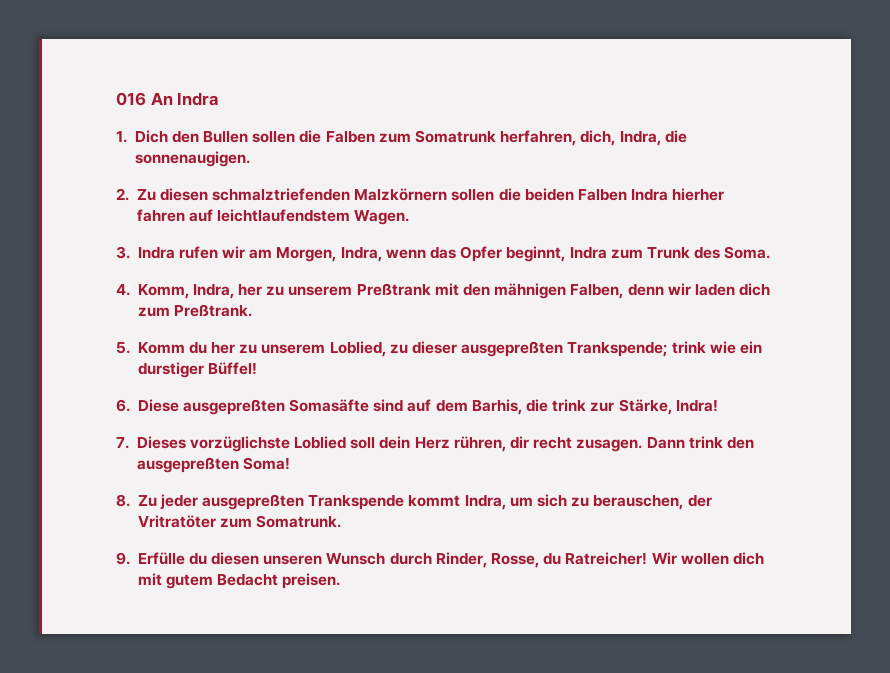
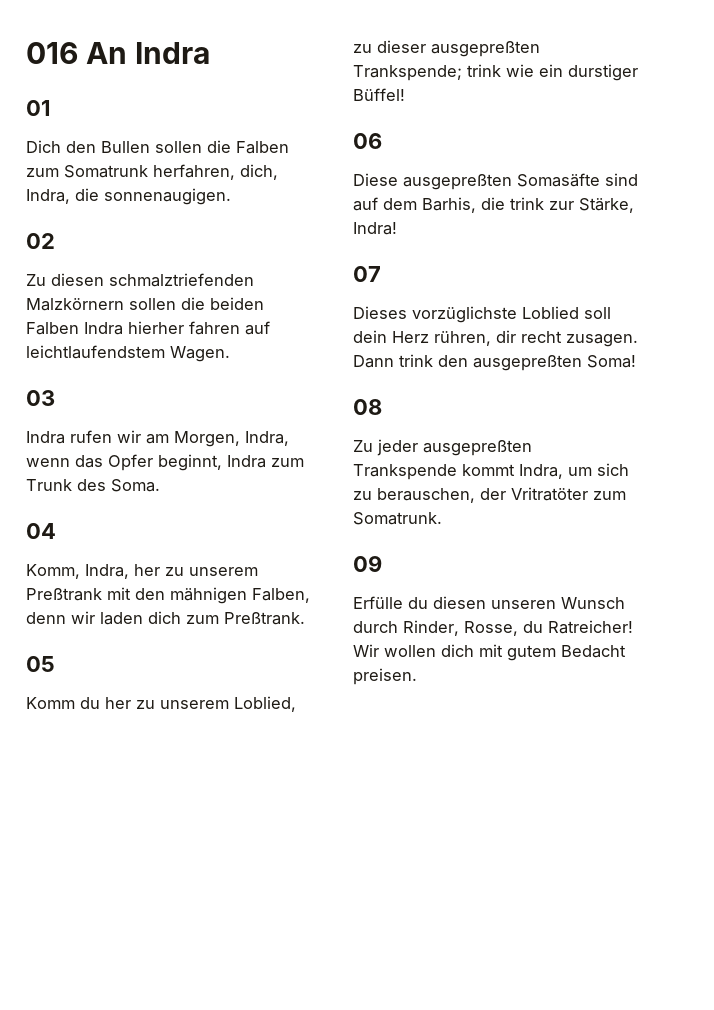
- 1. Dich den Bullen sollen die Falben zum Somatrunk herfahren, dich, Indra, die sonnenaugigen.
+ 01
+ Dich den Bullen sollen die Falben zum Somatrunk herfahren, dich, Indra, die sonnenaugigen.
- 2. Zu diesen schmalztriefenden Malzkörnern sollen die beiden Falben Indra hierher fahren auf leichtlaufendstem Wagen.
+ 02
+ Zu diesen schmalztriefenden Malzkörnern sollen die beiden Falben Indra hierher fahren auf leichtlaufendstem Wagen.
- 3. Indra rufen wir am Morgen, Indra, wenn das Opfer beginnt, Indra zum Trunk des Soma.
+ 03
+ Indra rufen wir am Morgen, Indra, wenn das Opfer beginnt, Indra zum Trunk des Soma.
- 4. Komm, Indra, her zu unserem Preßtrank mit den mähnigen Falben, denn wir laden dich zum Preßtrank.
+ 04
+ Komm, Indra, her zu unserem Preßtrank mit den mähnigen Falben, denn wir laden dich zum Preßtrank.
- 5. Komm du her zu unserem Loblied, zu dieser ausgepreßten Trankspende; trink wie ein durstiger Büffel!
+ 05
+ Komm du her zu unserem Loblied, zu dieser ausgepreßten Trankspende; trink wie ein durstiger Büffel!
- 6. Diese ausgepreßten Somasäfte sind auf dem Barhis, die trink zur Stärke, Indra!
+ 06
+ Diese ausgepreßten Somasäfte sind auf dem Barhis, die trink zur Stärke, Indra!
- 7. Dieses vorzüglichste Loblied soll dein Herz rühren, dir recht zusagen.
+ 07
+ Dieses vorzüglichste Loblied soll dein Herz rühren, dir recht zusagen.
- 8. Zu jeder ausgepreßten Trankspende kommt Indra, um sich zu berauschen, der Vritratöter zum Somatrunk.
+ 08
+ Zu jeder ausgepreßten Trankspende kommt Indra, um sich zu berauschen, der Vritratöter zum Somatrunk.
- 9. Erfülle du diesen unseren Wunsch durch Rinder, Rosse, du Ratreicher!
+ 09
+ Erfülle du diesen unseren Wunsch durch Rinder, Rosse, du Ratreicher!

